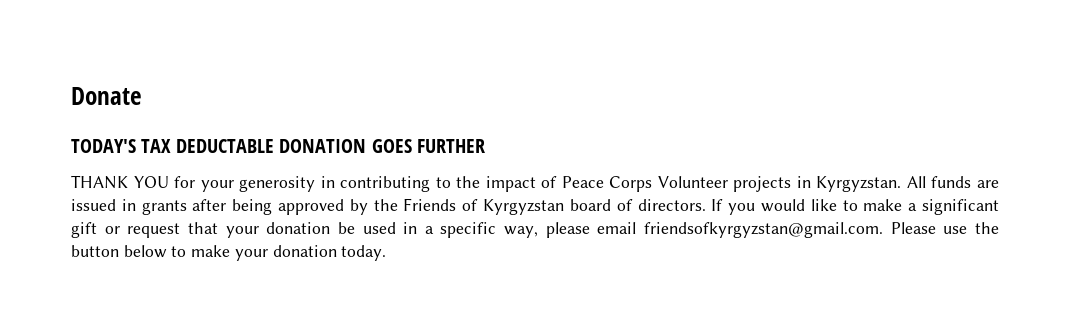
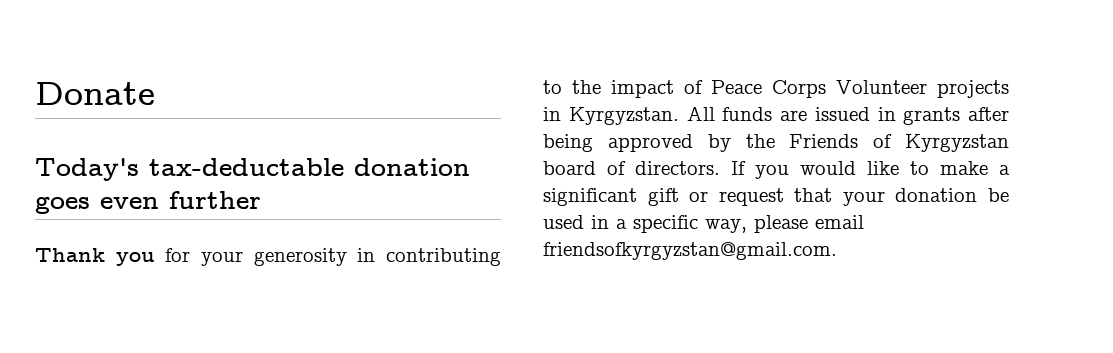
- TODAY'S TAX DEDUCTABLE DONATION GOES FURTHER
- THANK YOU for your generosity in contributing to the impact of Peace Corps Volunteer projects in Kyrgyzstan.
+ Today's tax-deductable donation goes even further
+ Thank you for your generosity in contributing to the impact of Peace Corps Volunteer projects in Kyrgyzstan.
- If you would like to make a significant gift or request that your donation be used in a specific way, please email friendsofkyrgyzstan@gmail.com. Please use the button below to make your donation today.
+ If you would like to make a significant gift or request that your donation be used in a specific way, please email friendsofkyrgyzstan@gmail.com.

